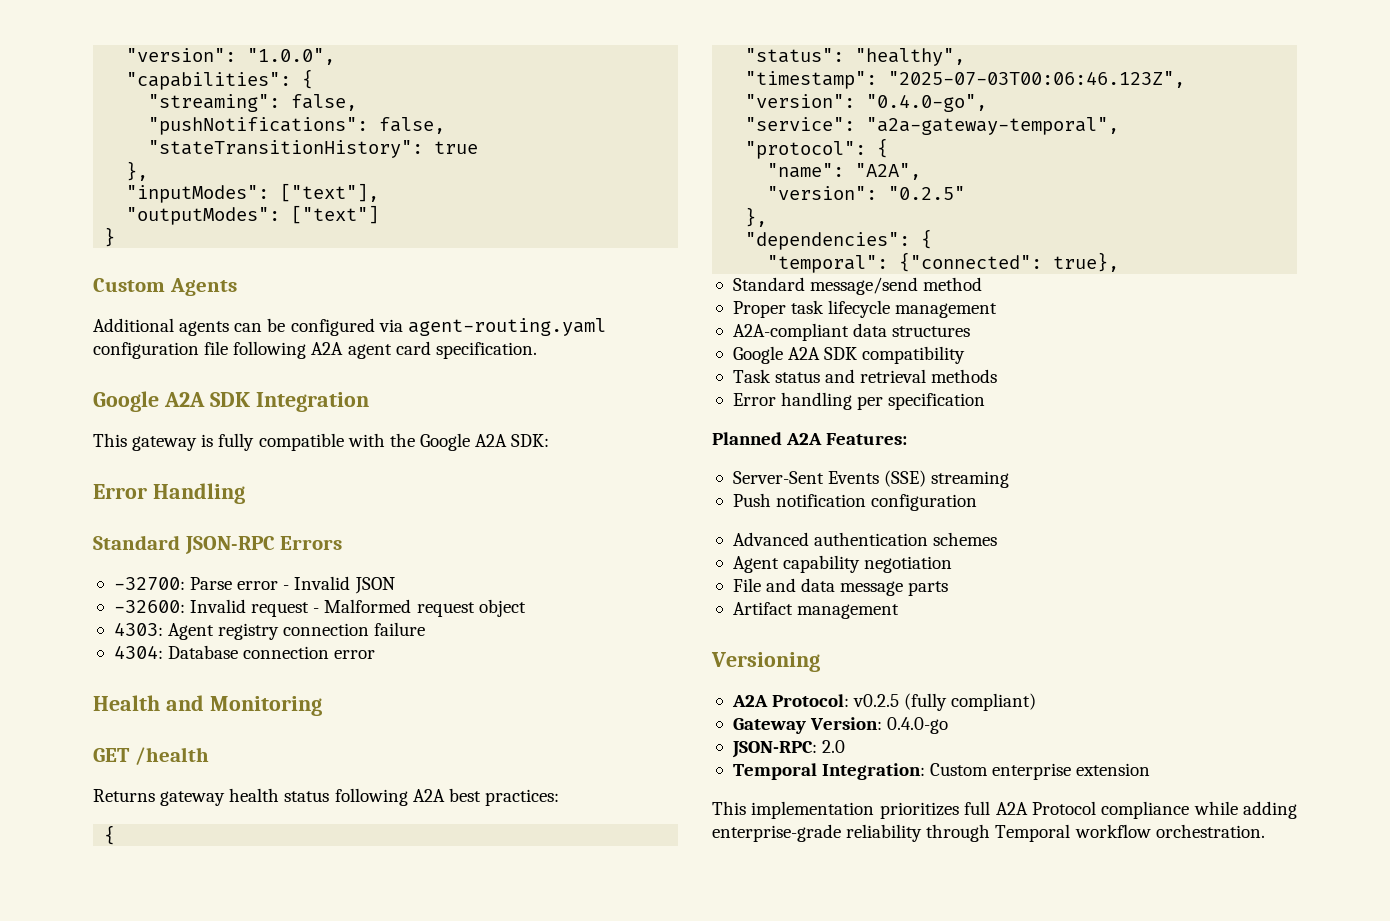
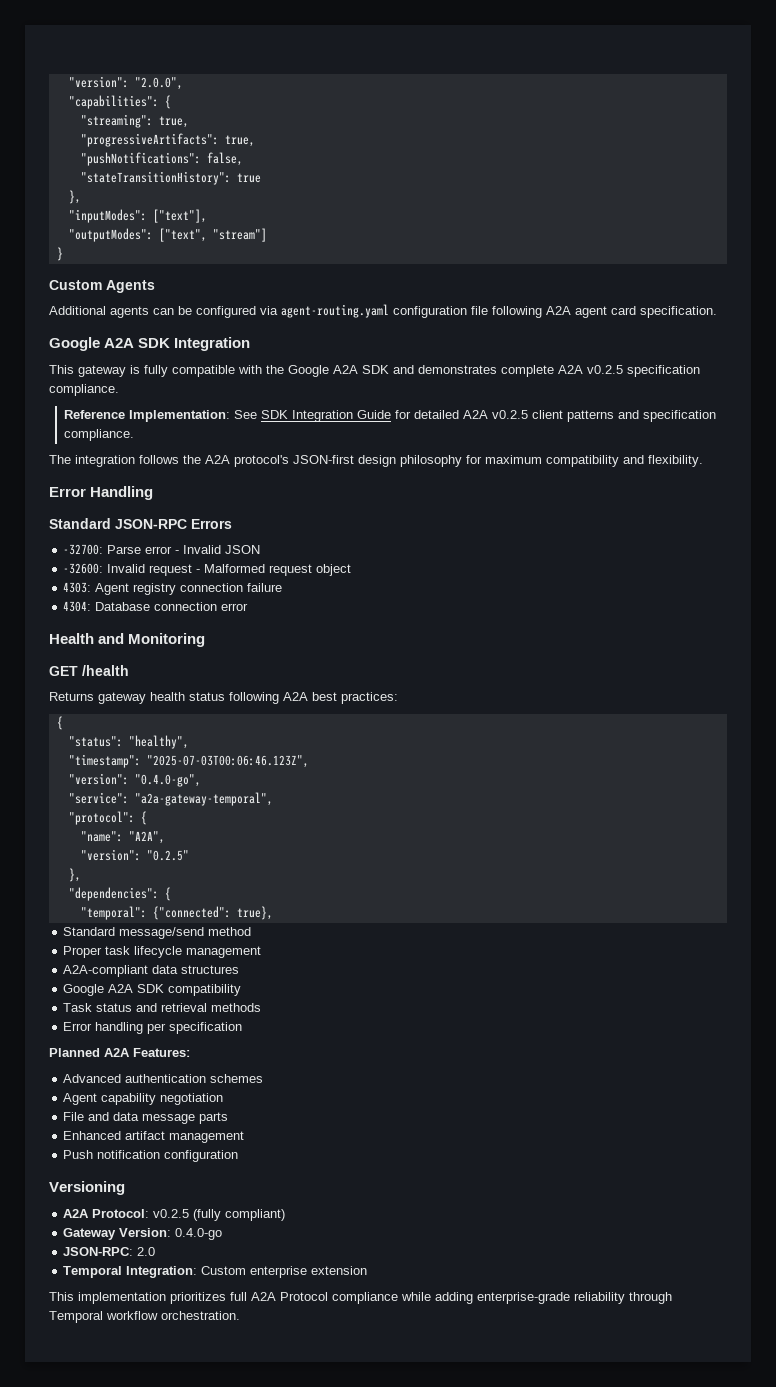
- "version": "1.0.0",
+ "version": "2.0.0",
- "streaming": false,
+ "streaming": true,
+ "progressiveArtifacts": true,
- "outputModes": ["text"]
+ "outputModes": ["text", "stream"]
- This gateway is fully compatible with the Google A2A SDK:
+ This gateway is fully compatible with the Google A2A SDK and demonstrates complete A2A v0.2.5 specification compliance.
+ Reference Implementation: See SDK Integration Guide for detailed A2A v0.2.5 client patterns and specification compliance.
+ The integration follows the A2A protocol's JSON-first design philosophy for maximum compatibility and flexibility.
- Server-Sent Events (SSE) streaming
- Push notification configuration
- Artifact management
+ Enhanced artifact management
+ Push notification configuration

